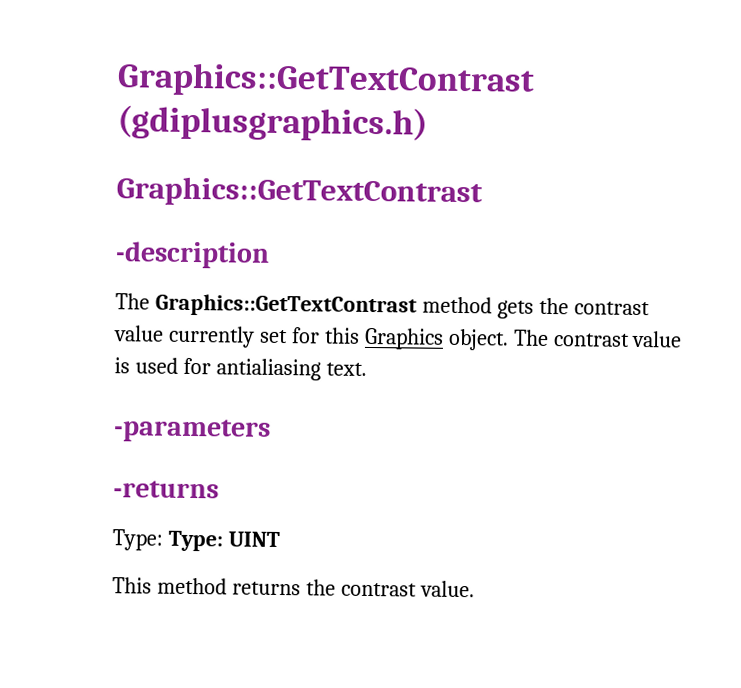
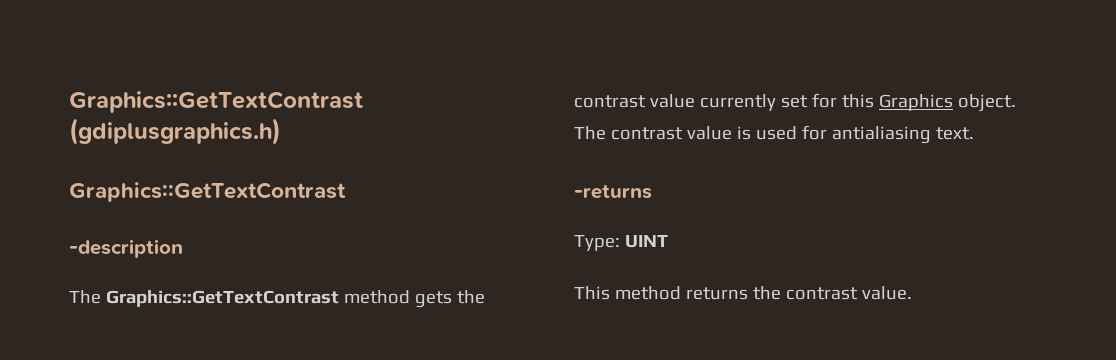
- -parameters
- Type: Type: UINT
+ Type: UINT

